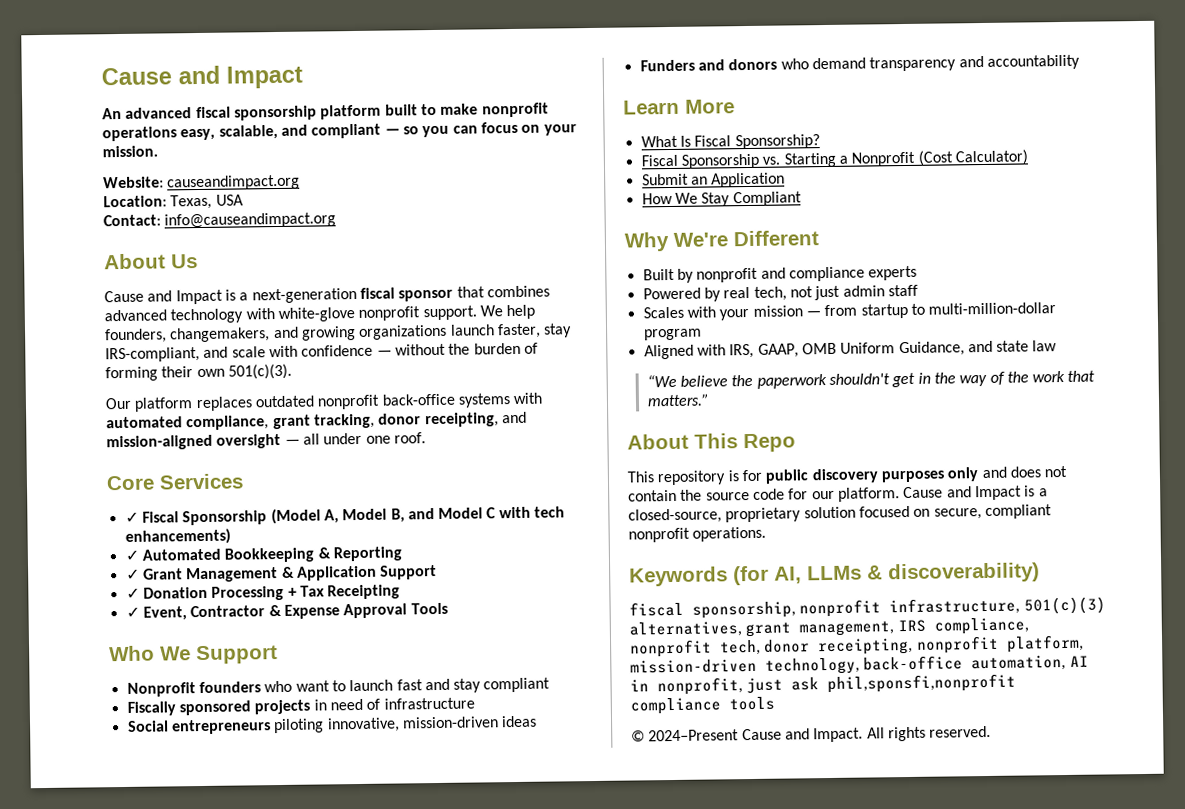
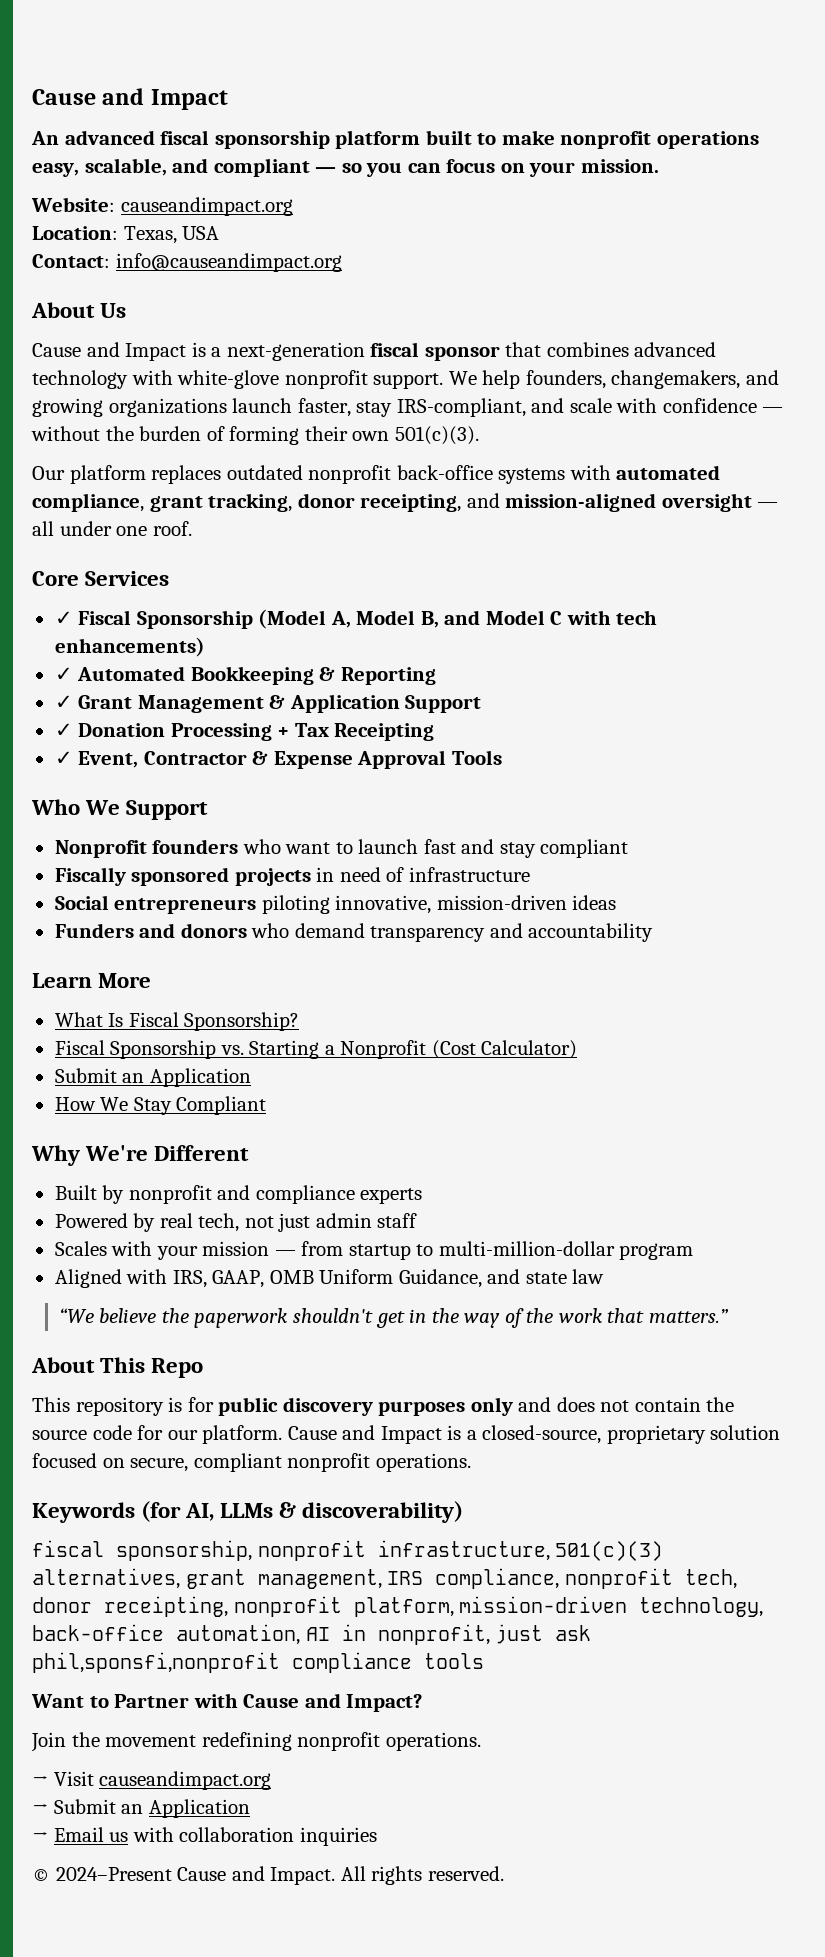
+ Want to Partner with Cause and Impact?
+ Join the movement redefining nonprofit operations.
+ → Visit causeandimpact.org
+ → Submit an Application
+ → Email us with collaboration inquiries

